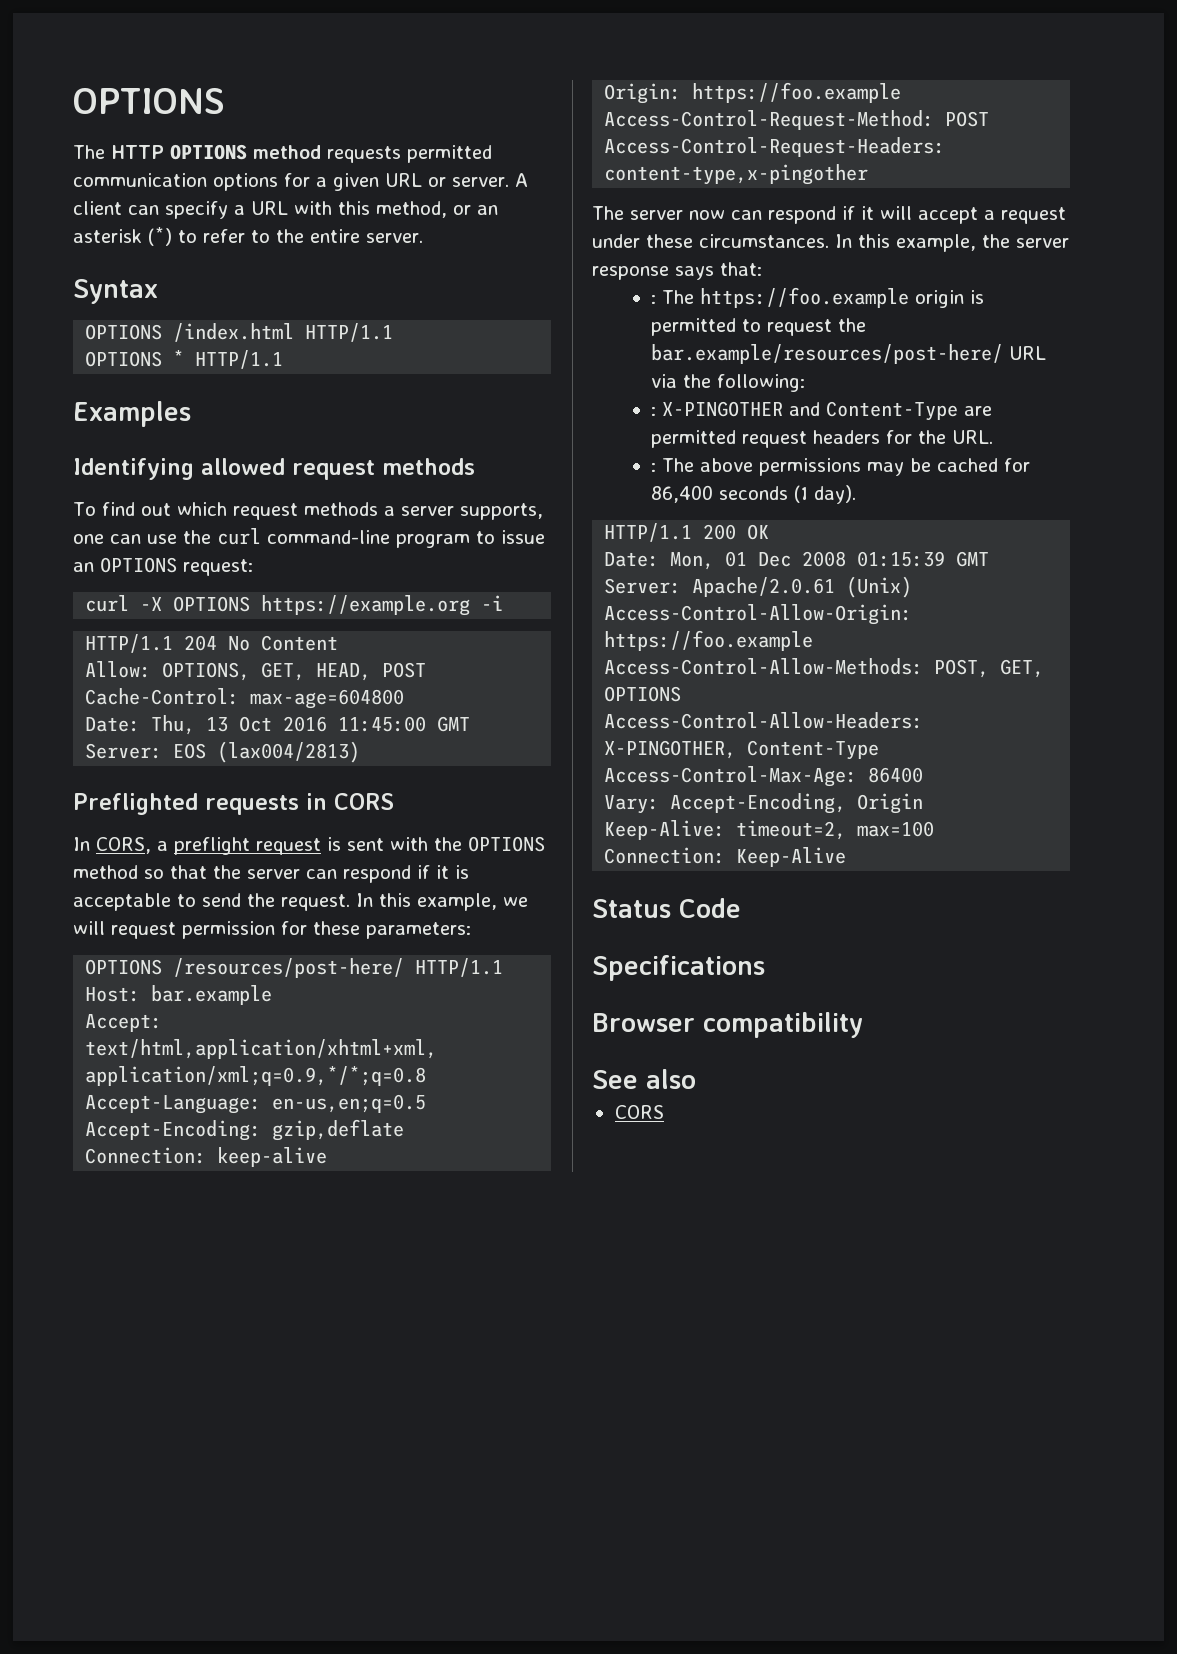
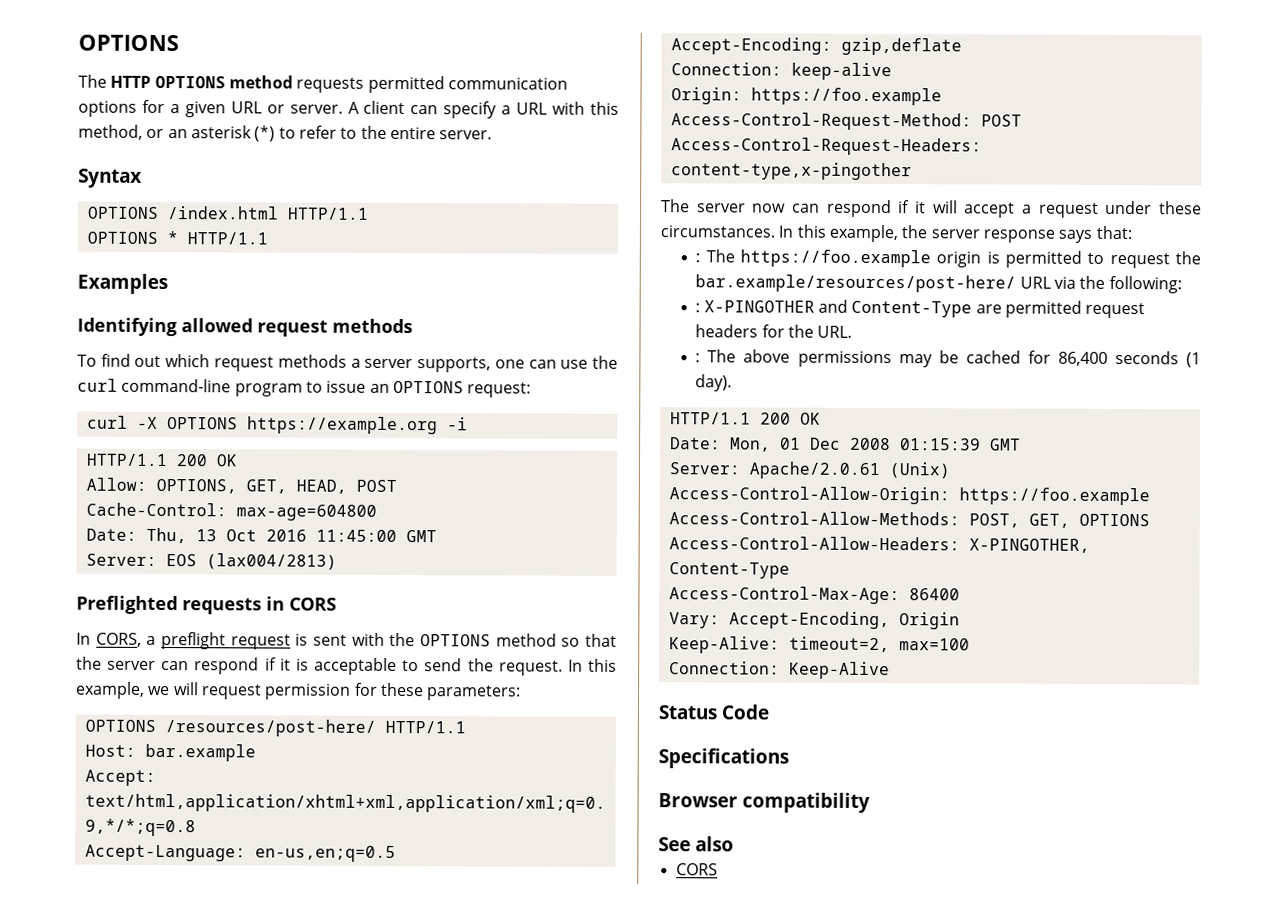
  curl -X OPTIONS https://example.org -i
- HTTP/1.1 204 No Content
+ HTTP/1.1 200 OK

